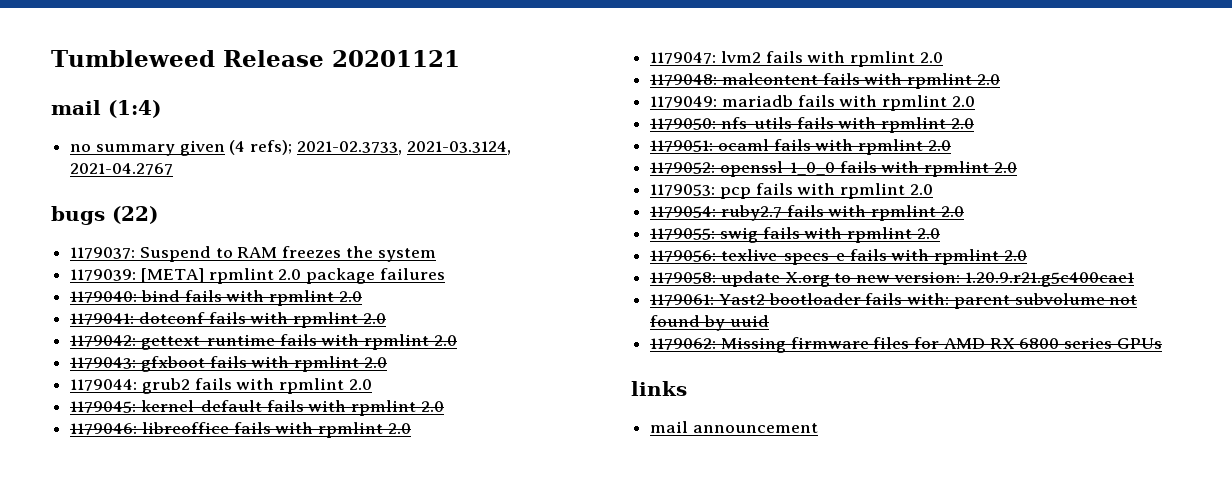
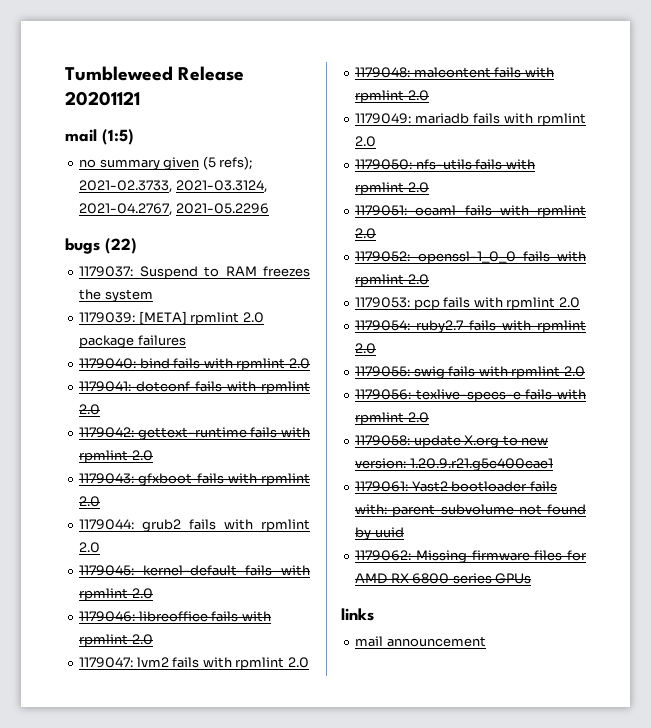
- mail (1:4)
+ mail (1:5)
- no summary given (4 refs); 2021-02.3733, 2021-03.3124, 2021-04.2767
+ no summary given (5 refs); 2021-02.3733, 2021-03.3124, 2021-04.2767, 2021-05.2296

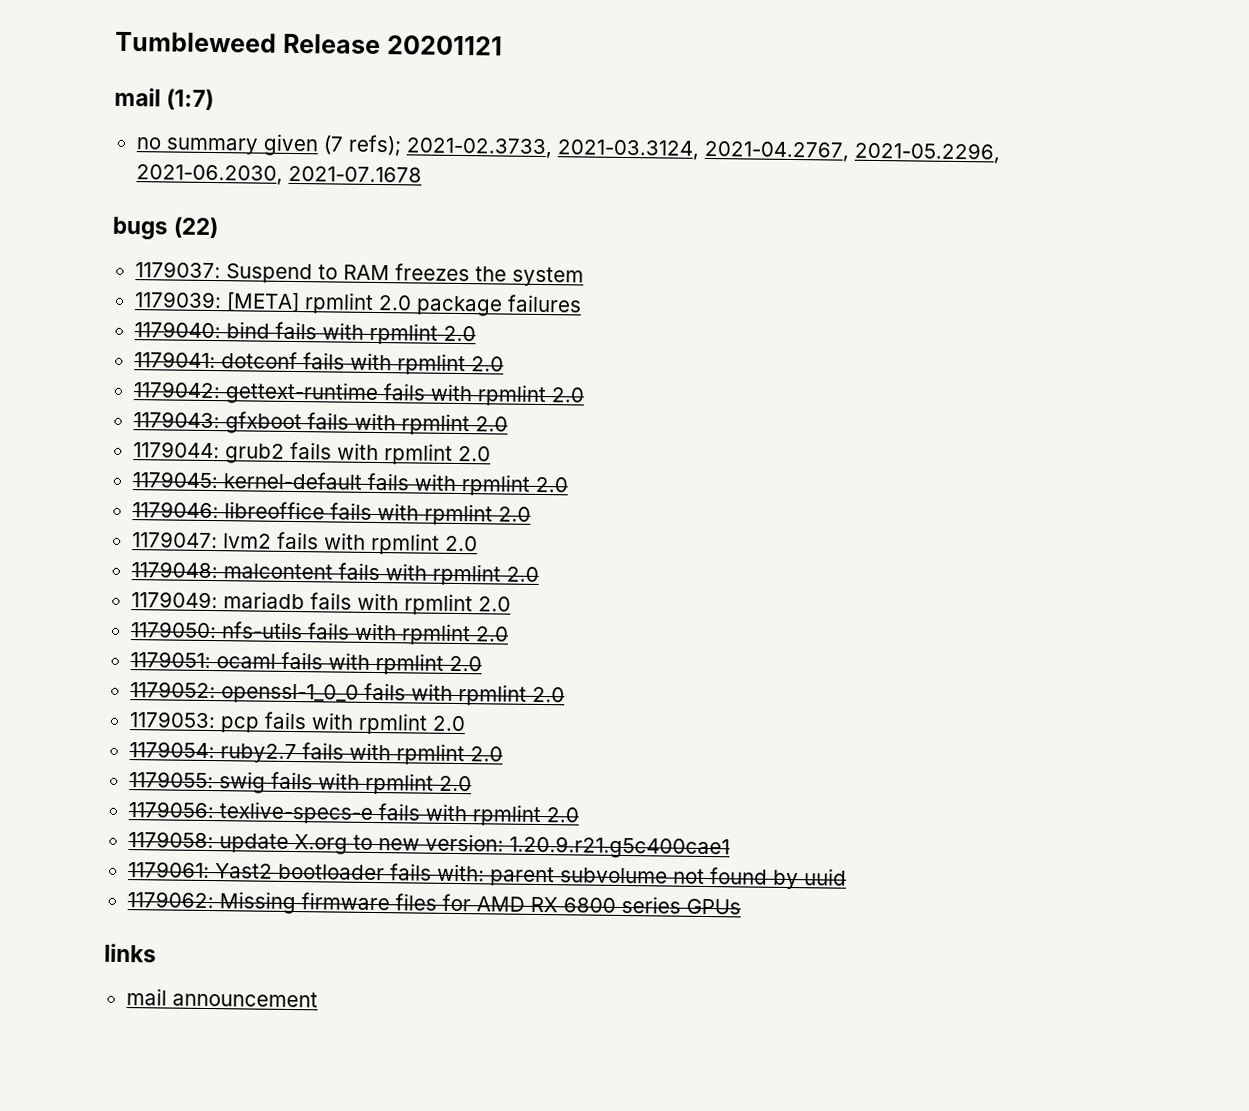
- mail (1:5)
+ mail (1:7)
- no summary given (5 refs); 2021-02.3733, 2021-03.3124, 2021-04.2767, 2021-05.2296
+ no summary given (7 refs); 2021-02.3733, 2021-03.3124, 2021-04.2767, 2021-05.2296, 2021-06.2030, 2021-07.1678

